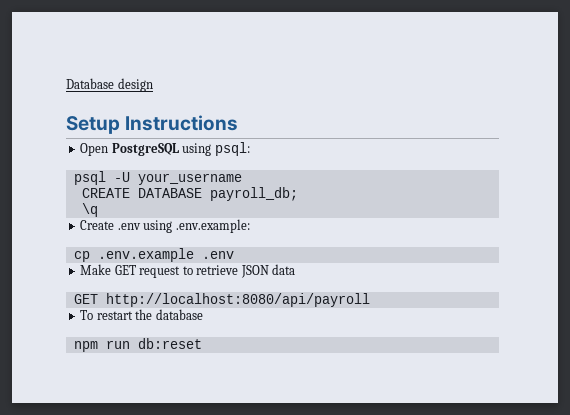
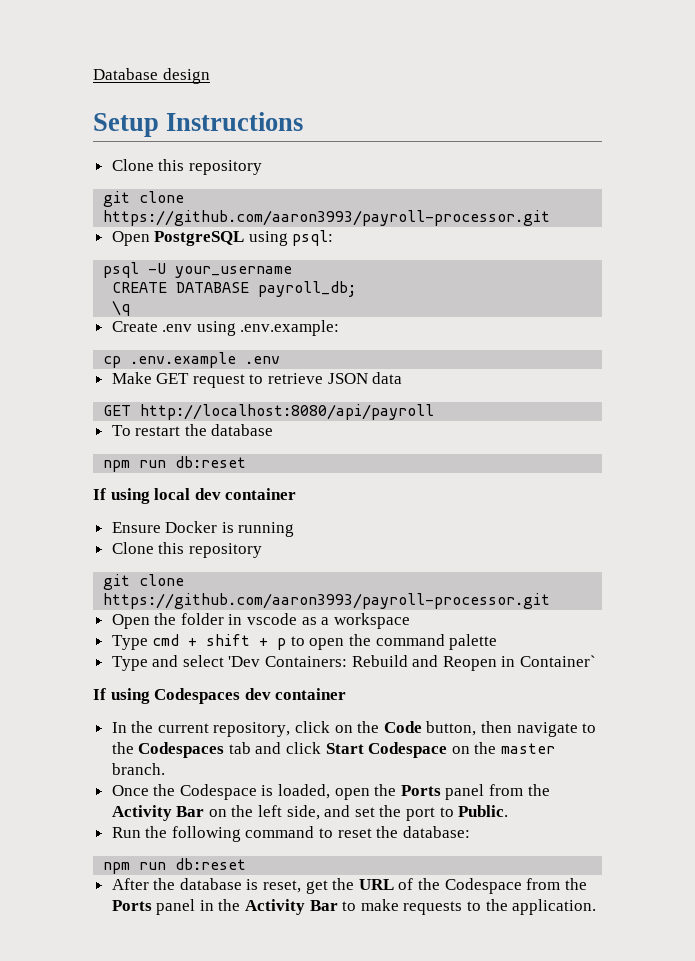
  Setup Instructions
+ Clone this repository
+ git clone https://github.com/aaron3993/payroll-processor.git
+ If using local dev container
+ Ensure Docker is running
+ Clone this repository
+ git clone https://github.com/aaron3993/payroll-processor.git
+ Open the folder in vscode as a workspace
+ Type cmd + shift + p to open the command palette
+ Type and select 'Dev Containers: Rebuild and Reopen in Container`
+ If using Codespaces dev container
+ In the current repository, click on the Code button, then navigate to the Codespaces tab and click Start Codespace on the master branch.
+ Once the Codespace is loaded, open the Ports panel from the Activity Bar on the left side, and set the port to Public.
+ Run the following command to reset the database:
+ npm run db:reset
+ After the database is reset, get the URL of the Codespace from the Ports panel in the Activity Bar to make requests to the application.

